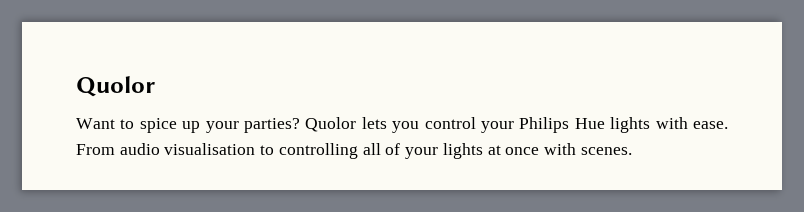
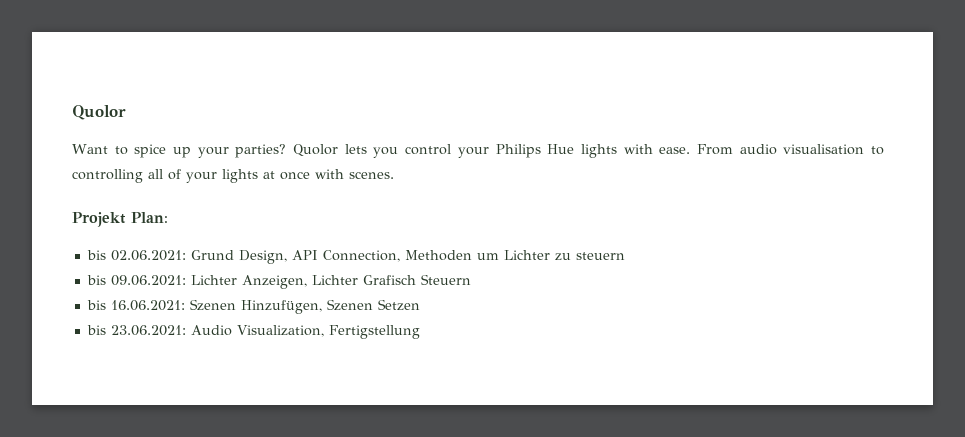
+ Projekt Plan:
+ bis 02.06.2021: Grund Design, API Connection, Methoden um Lichter zu steuern
+ bis 09.06.2021: Lichter Anzeigen, Lichter Grafisch Steuern
+ bis 16.06.2021: Szenen Hinzufügen, Szenen Setzen
+ bis 23.06.2021: Audio Visualization, Fertigstellung

